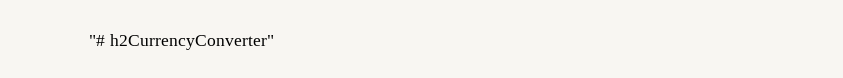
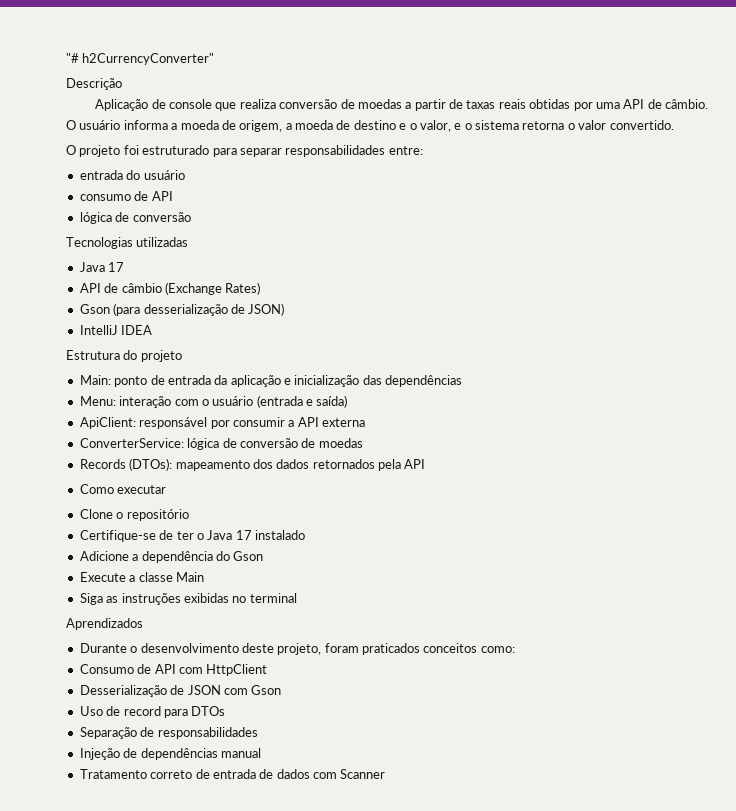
+ Descrição
+ Aplicação de console que realiza conversão de moedas a partir de taxas reais obtidas por uma API de câmbio. O usuário informa a moeda de origem, a moeda de destino e o valor, e o sistema retorna o valor convertido.
+ O projeto foi estruturado para separar responsabilidades entre:
+ entrada do usuário
+ consumo de API
+ lógica de conversão
+ Tecnologias utilizadas
+ Java 17
+ API de câmbio (Exchange Rates)
+ Gson (para desserialização de JSON)
+ IntelliJ IDEA
+ Estrutura do projeto
+ Main: ponto de entrada da aplicação e inicialização das dependências
+ Menu: interação com o usuário (entrada e saída)
+ ApiClient: responsável por consumir a API externa
+ ConverterService: lógica de conversão de moedas
+ Records (DTOs): mapeamento dos dados retornados pela API
+ Como executar
+ Clone o repositório
+ Certifique-se de ter o Java 17 instalado
+ Adicione a dependência do Gson
+ Execute a classe Main
+ Siga as instruções exibidas no terminal
+ Aprendizados
+ Durante o desenvolvimento deste projeto, foram praticados conceitos como:
+ Consumo de API com HttpClient
+ Desserialização de JSON com Gson
+ Uso de record para DTOs
+ Separação de responsabilidades
+ Injeção de dependências manual
+ Tratamento correto de entrada de dados com Scanner

